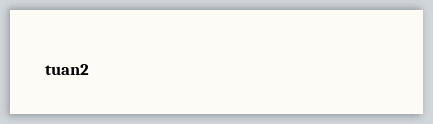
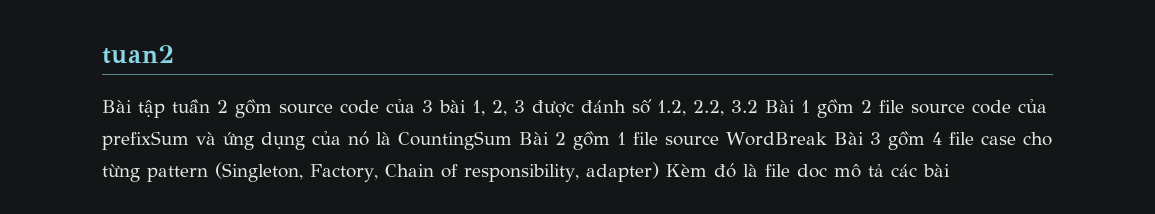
+ Bài tập tuần 2 gồm source code của 3 bài 1, 2, 3 được đánh số 1.2, 2.2, 3.2 Bài 1 gồm 2 file source code của prefixSum và ứng dụng của nó là CountingSum Bài 2 gồm 1 file source WordBreak Bài 3 gồm 4 file case cho từng pattern (Singleton, Factory, Chain of responsibility, adapter) Kèm đó là file doc mô tả các bài

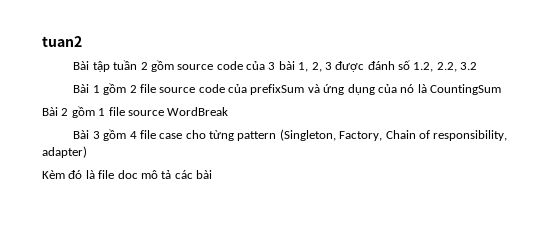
- Bài tập tuần 2 gồm source code của 3 bài 1, 2, 3 được đánh số 1.2, 2.2, 3.2 Bài 1 gồm 2 file source code của prefixSum và ứng dụng của nó là CountingSum Bài 2 gồm 1 file source WordBreak Bài 3 gồm 4 file case cho từng pattern (Singleton, Factory, Chain of responsibility, adapter) Kèm đó là file doc mô tả các bài
+ Bài tập tuần 2 gồm source code của 3 bài 1, 2, 3 được đánh số 1.2, 2.2, 3.2
+ Bài 1 gồm 2 file source code của prefixSum và ứng dụng của nó là CountingSum
+ Bài 2 gồm 1 file source WordBreak
+ Bài 3 gồm 4 file case cho từng pattern (Singleton, Factory, Chain of responsibility, adapter)
+ Kèm đó là file doc mô tả các bài

